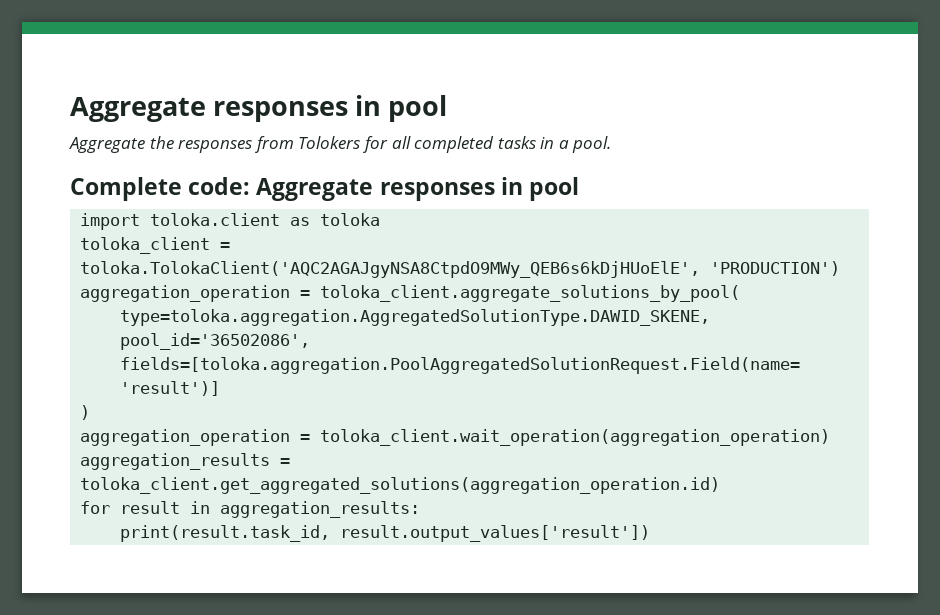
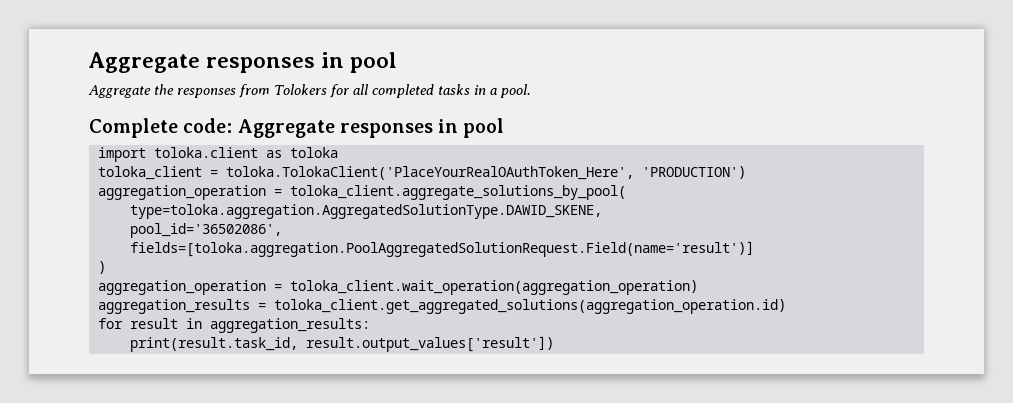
- toloka_client = toloka.TolokaClient('AQC2AGAJgyNSA8CtpdO9MWy_QEB6s6kDjHUoElE', 'PRODUCTION')
+ toloka_client = toloka.TolokaClient('PlaceYourRealOAuthToken_Here', 'PRODUCTION')

